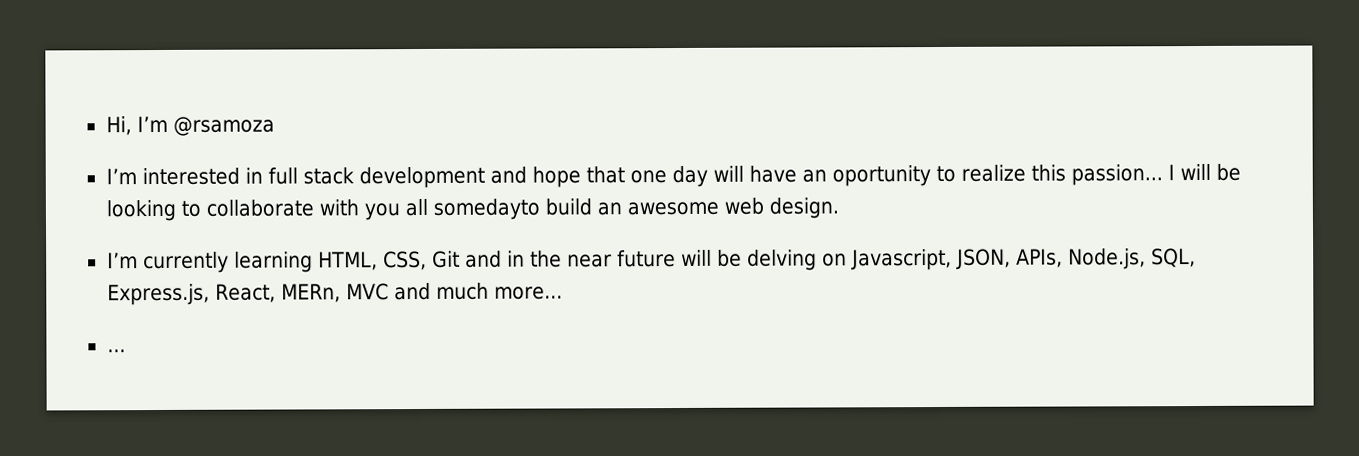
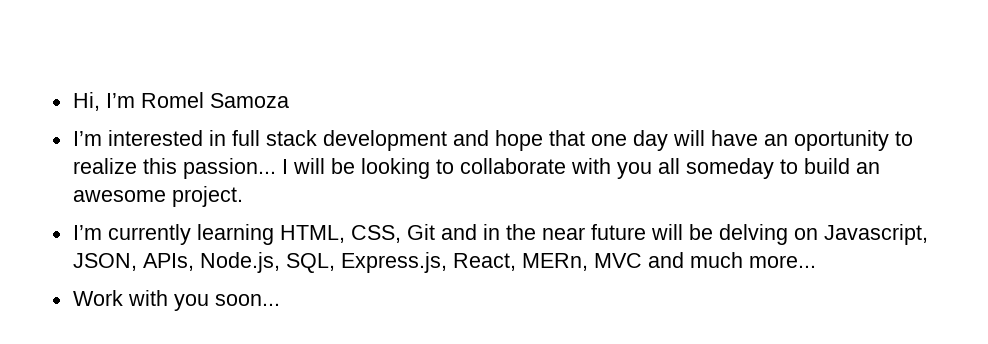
- Hi, I’m @rsamoza
+ Hi, I’m Romel Samoza
- I will be looking to collaborate with you all somedayto build an awesome web design.
+ I will be looking to collaborate with you all someday to build an awesome project.
- ...
+ Work with you soon...

